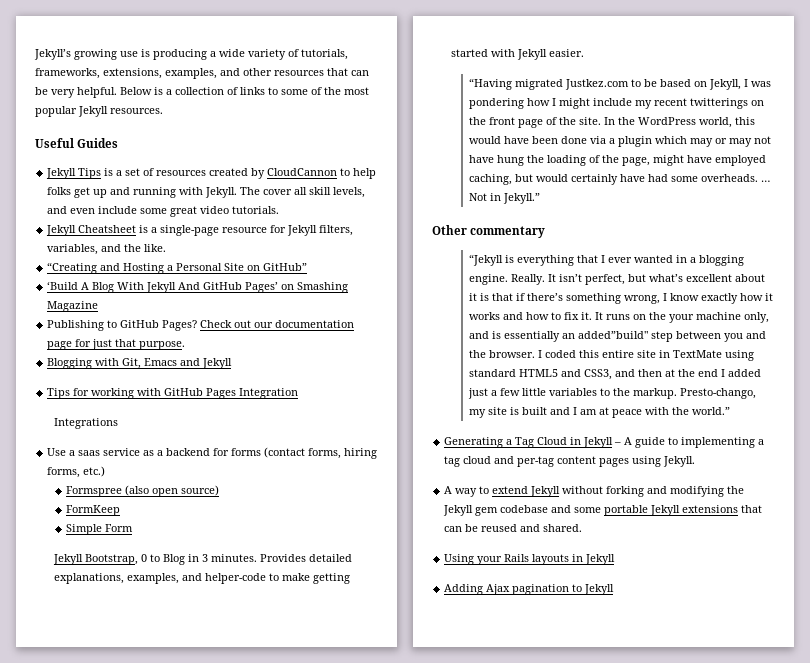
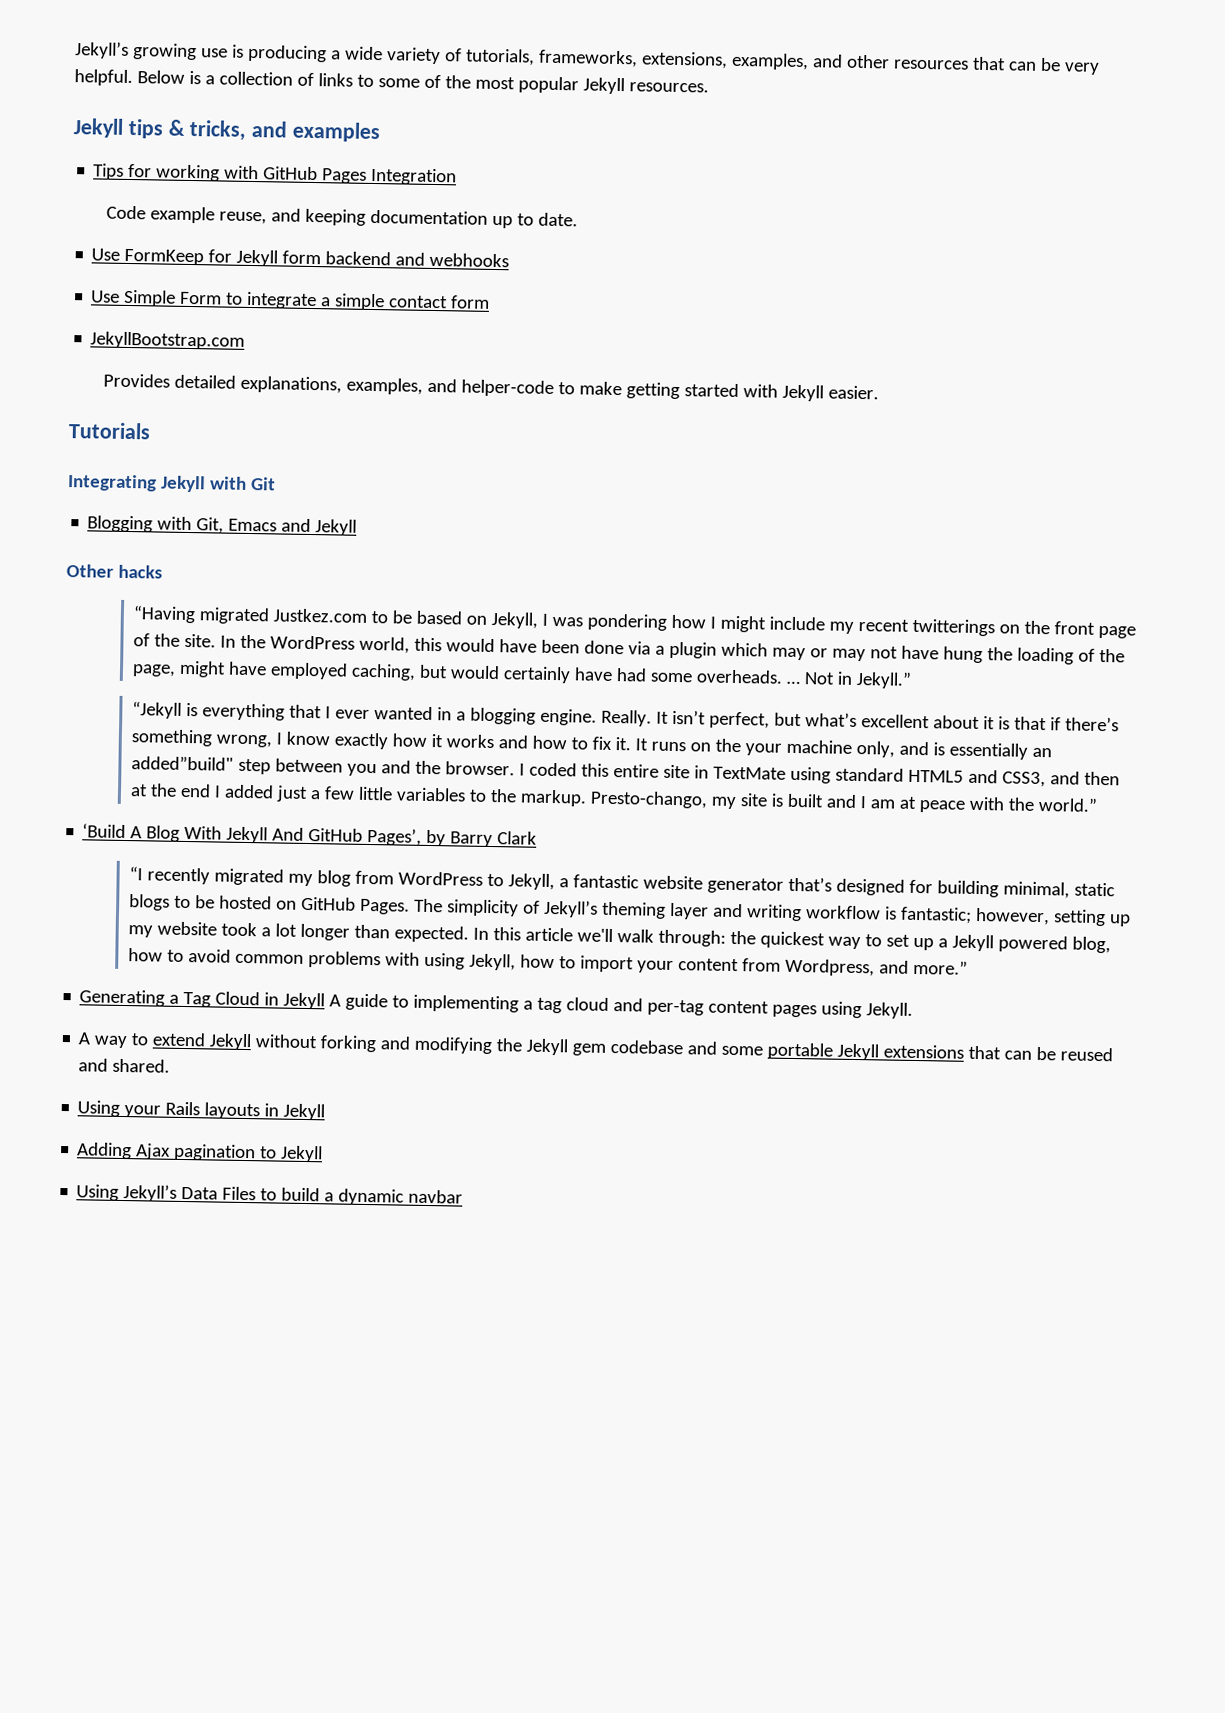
- Useful Guides
- Jekyll Tips is a set of resources created by CloudCannon to help folks get up and running with Jekyll. The cover all skill levels, and even include some great video tutorials.
- Jekyll Cheatsheet is a single-page resource for Jekyll filters, variables, and the like.
- “Creating and Hosting a Personal Site on GitHub”
- ‘Build A Blog With Jekyll And GitHub Pages’ on Smashing Magazine
- Publishing to GitHub Pages? Check out our documentation page for just that purpose.
- Blogging with Git, Emacs and Jekyll
+ Jekyll tips & tricks, and examples
- Integrations
- Use a saas service as a backend for forms (contact forms, hiring forms, etc.)
- Formspree (also open source)
- FormKeep
- Simple Form
- Jekyll Bootstrap, 0 to Blog in 3 minutes. Provides detailed explanations, examples, and helper-code to make getting started with Jekyll easier.
+ Code example reuse, and keeping documentation up to date.
+ Use FormKeep for Jekyll form backend and webhooks
+ Use Simple Form to integrate a simple contact form
+ JekyllBootstrap.com
+ Provides detailed explanations, examples, and helper-code to make getting started with Jekyll easier.
+ Tutorials
+ Integrating Jekyll with Git
+ Blogging with Git, Emacs and Jekyll
+ Other hacks
- Other commentary
+ ‘Build A Blog With Jekyll And GitHub Pages’, by Barry Clark
+ “I recently migrated my blog from WordPress to Jekyll, a fantastic website generator that’s designed for building minimal, static blogs to be hosted on GitHub Pages. The simplicity of Jekyll’s theming layer and writing workflow is fantastic; however, setting up my website took a lot longer than expected. In this article we'll walk through: the quickest way to set up a Jekyll powered blog, how to avoid common problems with using Jekyll, how to import your content from Wordpress, and more.”
- Generating a Tag Cloud in Jekyll – A guide to implementing a tag cloud and per-tag content pages using Jekyll.
+ Generating a Tag Cloud in Jekyll A guide to implementing a tag cloud and per-tag content pages using Jekyll.
+ Using Jekyll’s Data Files to build a dynamic navbar

